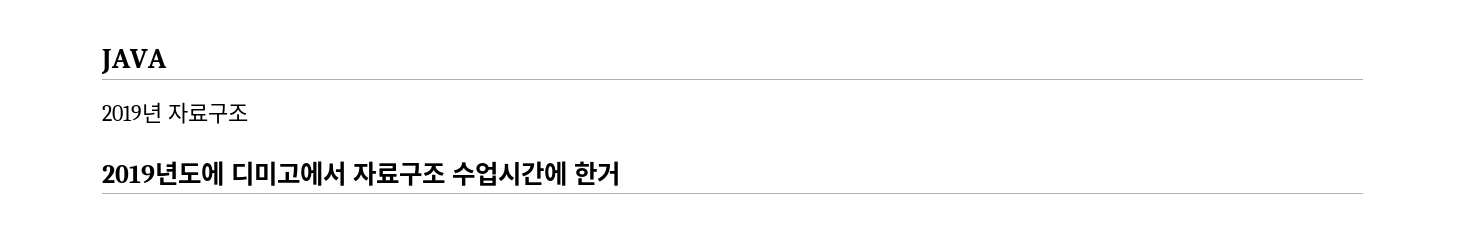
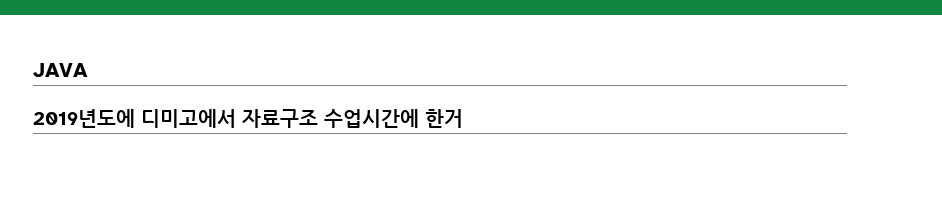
- 2019년 자료구조

